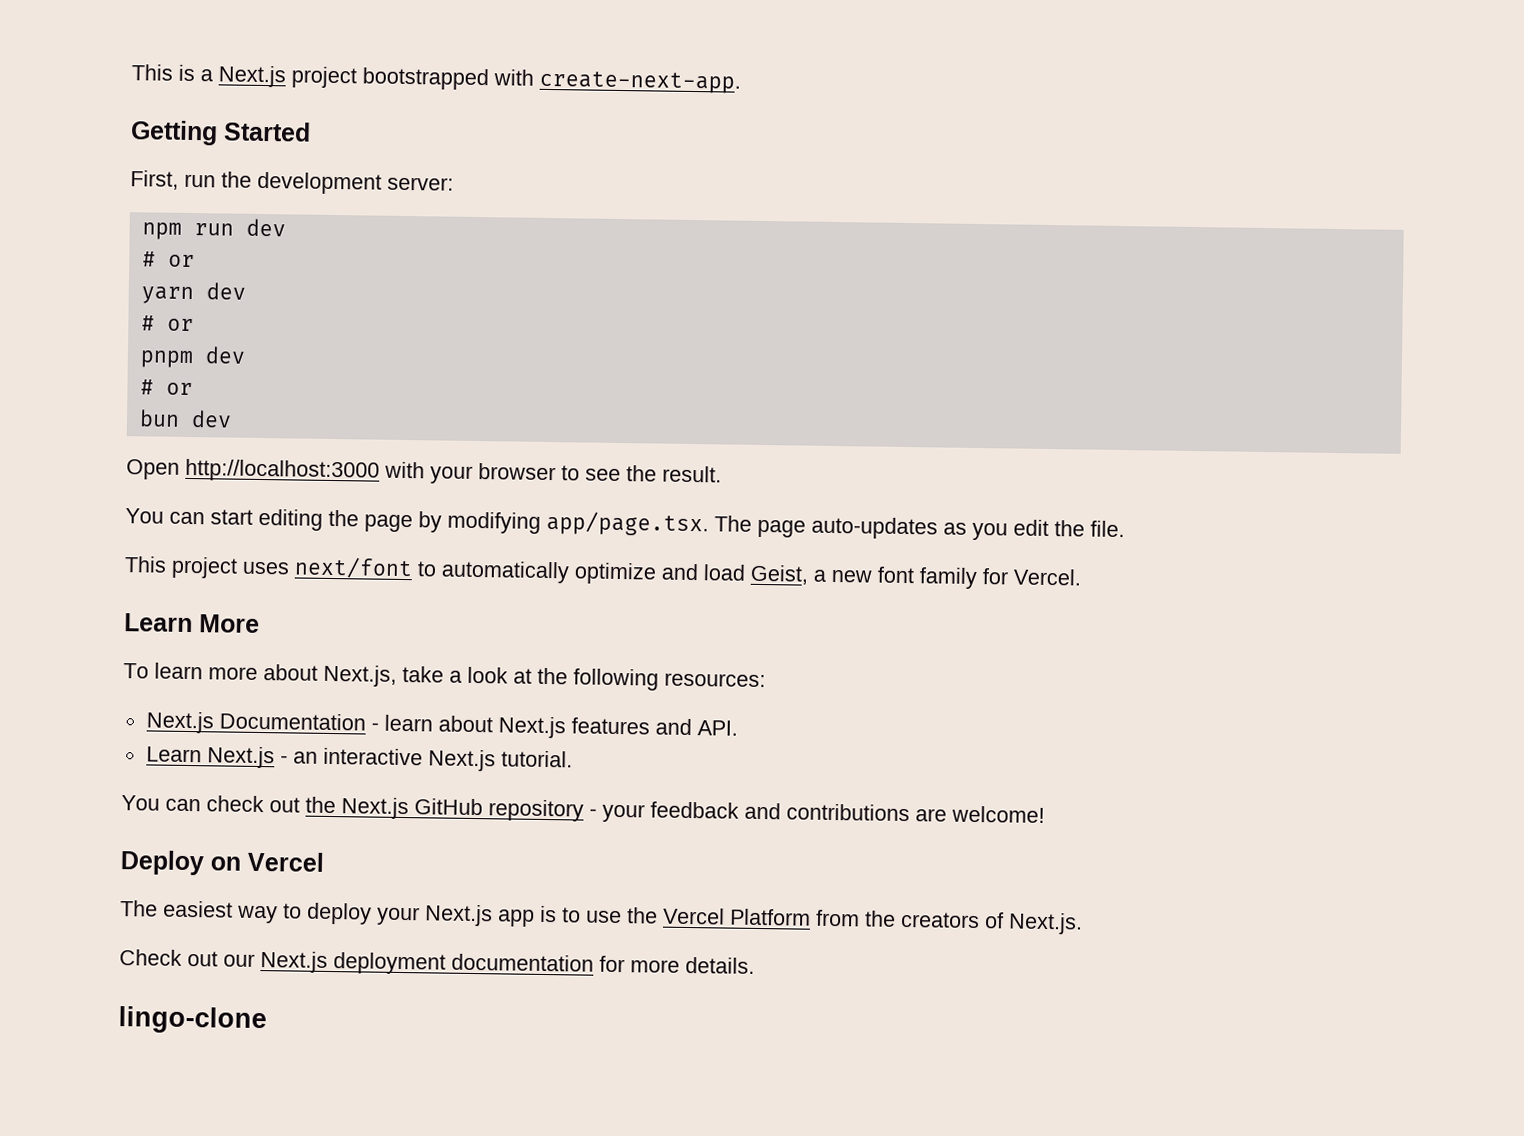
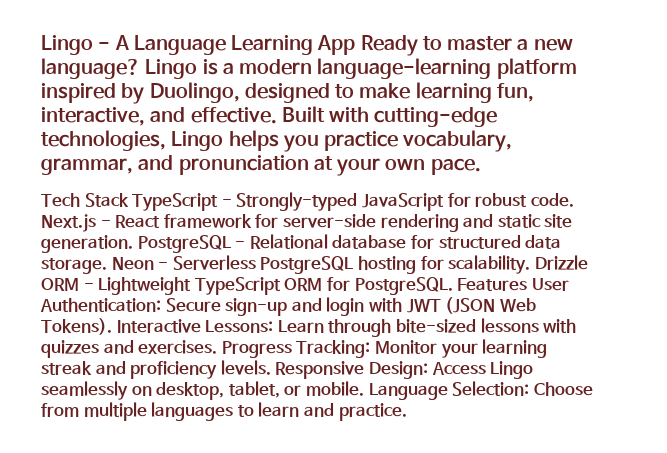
- This is a Next.js project bootstrapped with create-next-app.
- Getting Started
- First, run the development server:
- npm run dev
- # or
- yarn dev
- # or
- pnpm dev
- # or
- bun dev
- Open http://localhost:3000 with your browser to see the result.
- You can start editing the page by modifying app/page.tsx. The page auto-updates as you edit the file.
- This project uses next/font to automatically optimize and load Geist, a new font family for Vercel.
- Learn More
- To learn more about Next.js, take a look at the following resources:
- Next.js Documentation - learn about Next.js features and API.
- Learn Next.js - an interactive Next.js tutorial.
- You can check out the Next.js GitHub repository - your feedback and contributions are welcome!
- Deploy on Vercel
- The easiest way to deploy your Next.js app is to use the Vercel Platform from the creators of Next.js.
- Check out our Next.js deployment documentation for more details.
- lingo-clone
+ Lingo - A Language Learning App Ready to master a new language? Lingo is a modern language-learning platform inspired by Duolingo, designed to make learning fun, interactive, and effective. Built with cutting-edge technologies, Lingo helps you practice vocabulary, grammar, and pronunciation at your own pace.
+ Tech Stack TypeScript - Strongly-typed JavaScript for robust code. Next.js - React framework for server-side rendering and static site generation. PostgreSQL - Relational database for structured data storage. Neon - Serverless PostgreSQL hosting for scalability. Drizzle ORM - Lightweight TypeScript ORM for PostgreSQL. Features User Authentication: Secure sign-up and login with JWT (JSON Web Tokens). Interactive Lessons: Learn through bite-sized lessons with quizzes and exercises. Progress Tracking: Monitor your learning streak and proficiency levels. Responsive Design: Access Lingo seamlessly on desktop, tablet, or mobile. Language Selection: Choose from multiple languages to learn and practice.

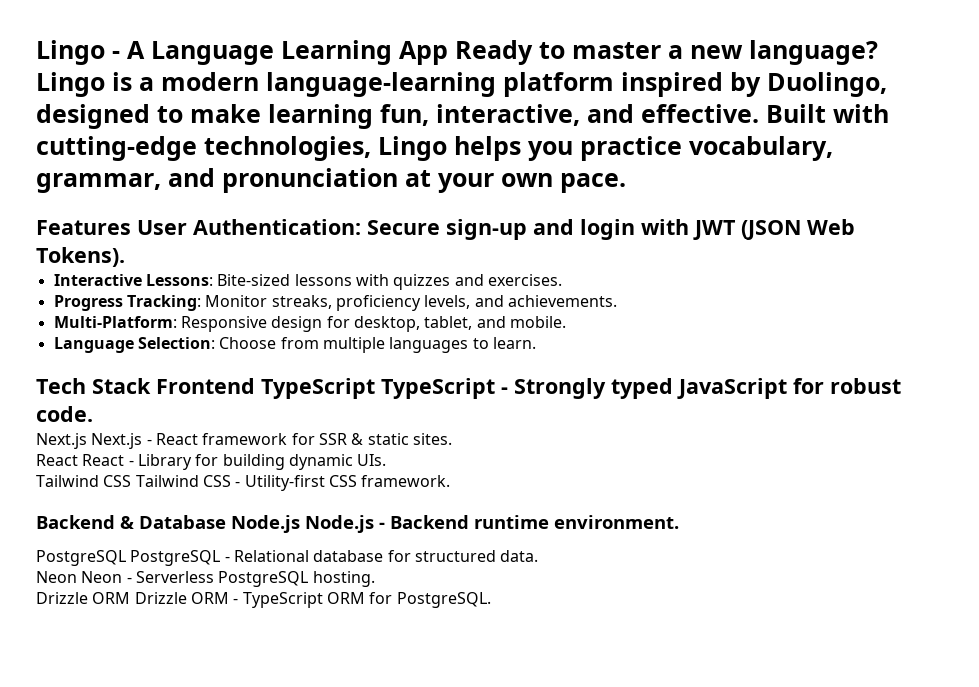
- Tech Stack TypeScript - Strongly-typed JavaScript for robust code. Next.js - React framework for server-side rendering and static site generation. PostgreSQL - Relational database for structured data storage. Neon - Serverless PostgreSQL hosting for scalability. Drizzle ORM - Lightweight TypeScript ORM for PostgreSQL. Features User Authentication: Secure sign-up and login with JWT (JSON Web Tokens). Interactive Lessons: Learn through bite-sized lessons with quizzes and exercises. Progress Tracking: Monitor your learning streak and proficiency levels. Responsive Design: Access Lingo seamlessly on desktop, tablet, or mobile. Language Selection: Choose from multiple languages to learn and practice.
+ Features User Authentication: Secure sign-up and login with JWT (JSON Web Tokens).
+ Interactive Lessons: Bite-sized lessons with quizzes and exercises.
+ Progress Tracking: Monitor streaks, proficiency levels, and achievements.
+ Multi-Platform: Responsive design for desktop, tablet, and mobile.
+ Language Selection: Choose from multiple languages to learn.
+ Tech Stack Frontend TypeScript TypeScript - Strongly typed JavaScript for robust code.
+ Next.js Next.js - React framework for SSR & static sites.
+ React React - Library for building dynamic UIs.
+ Tailwind CSS Tailwind CSS - Utility-first CSS framework.
+ Backend & Database Node.js Node.js - Backend runtime environment.
+ PostgreSQL PostgreSQL - Relational database for structured data.
+ Neon Neon - Serverless PostgreSQL hosting.
+ Drizzle ORM Drizzle ORM - TypeScript ORM for PostgreSQL.

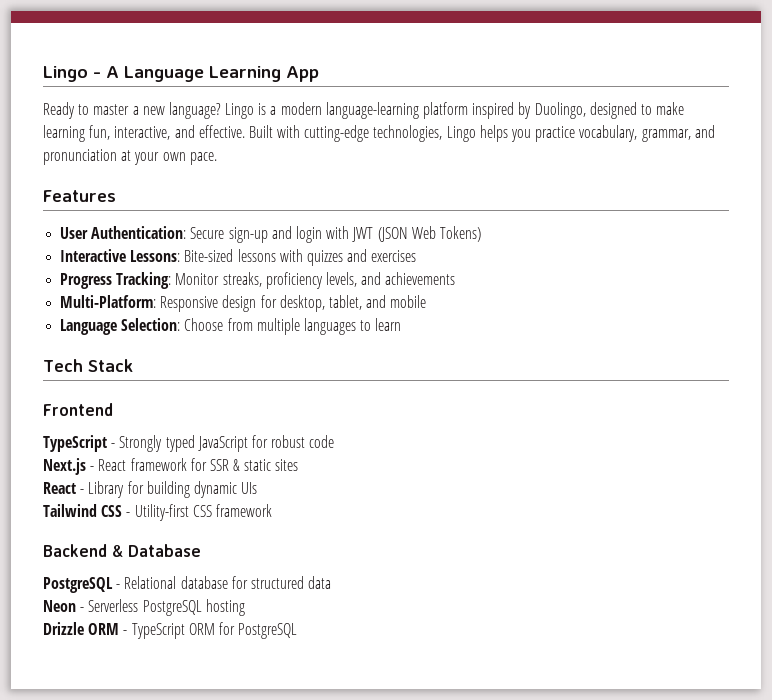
- Lingo - A Language Learning App Ready to master a new language?
+ Lingo - A Language Learning App
+ Ready to master a new language?
- Features User Authentication: Secure sign-up and login with JWT (JSON Web Tokens).
+ Features
+ User Authentication: Secure sign-up and login with JWT (JSON Web Tokens)
- Interactive Lessons: Bite-sized lessons with quizzes and exercises.
+ Interactive Lessons: Bite-sized lessons with quizzes and exercises
- Progress Tracking: Monitor streaks, proficiency levels, and achievements.
+ Progress Tracking: Monitor streaks, proficiency levels, and achievements
- Multi-Platform: Responsive design for desktop, tablet, and mobile.
+ Multi-Platform: Responsive design for desktop, tablet, and mobile
- Language Selection: Choose from multiple languages to learn.
+ Language Selection: Choose from multiple languages to learn
- Tech Stack Frontend TypeScript TypeScript - Strongly typed JavaScript for robust code.
- Next.js Next.js - React framework for SSR & static sites.
- React React - Library for building dynamic UIs.
- Tailwind CSS Tailwind CSS - Utility-first CSS framework.
+ Tech Stack
+ Frontend
+ TypeScript - Strongly typed JavaScript for robust code
+ Next.js - React framework for SSR & static sites
+ React - Library for building dynamic UIs
+ Tailwind CSS - Utility-first CSS framework
- Backend & Database Node.js Node.js - Backend runtime environment.
- PostgreSQL PostgreSQL - Relational database for structured data.
- Neon Neon - Serverless PostgreSQL hosting.
- Drizzle ORM Drizzle ORM - TypeScript ORM for PostgreSQL.
+ Backend & Database
+ PostgreSQL - Relational database for structured data
+ Neon - Serverless PostgreSQL hosting
+ Drizzle ORM - TypeScript ORM for PostgreSQL

